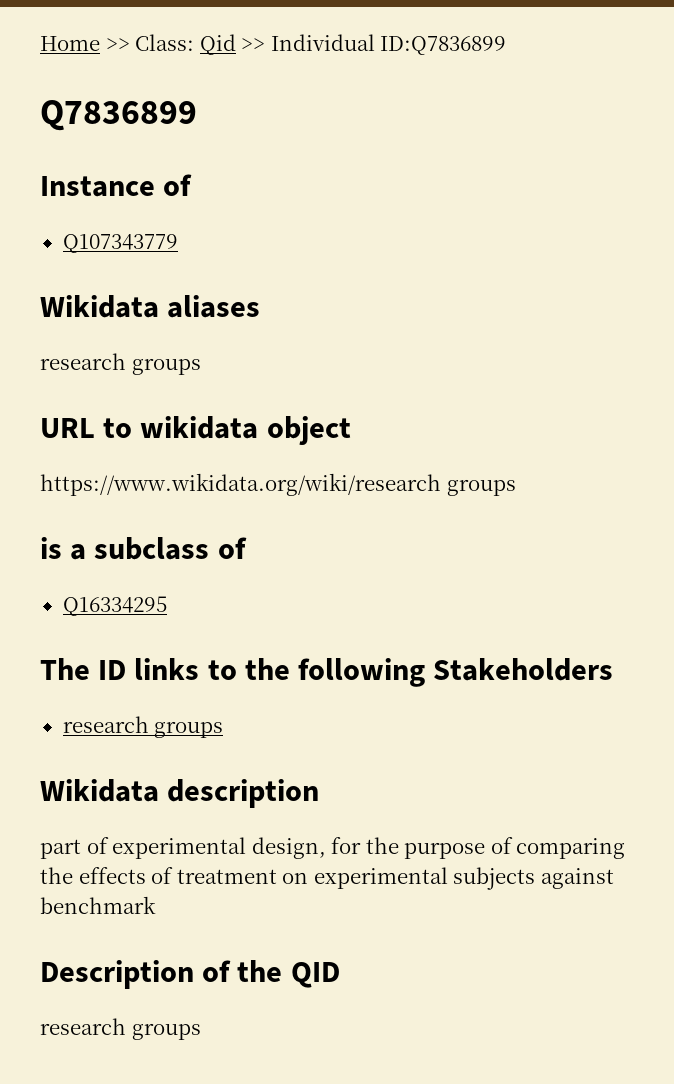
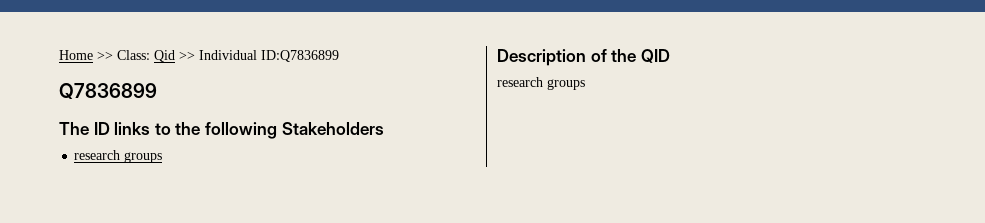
- Instance of
- Q107343779
- Wikidata aliases
- research groups
- URL to wikidata object
- https://www.wikidata.org/wiki/research groups
- is a subclass of
- Q16334295
- Wikidata description
- part of experimental design, for the purpose of comparing the effects of treatment on experimental subjects against benchmark

